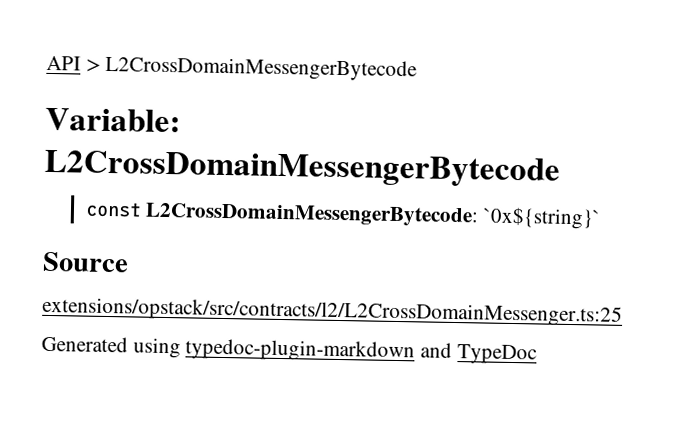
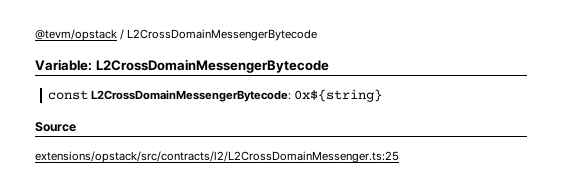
- API > L2CrossDomainMessengerBytecode
+ @tevm/opstack / L2CrossDomainMessengerBytecode
- const L2CrossDomainMessengerBytecode: `0x${string}`
+ const L2CrossDomainMessengerBytecode: 0x${string}
- Generated using typedoc-plugin-markdown and TypeDoc

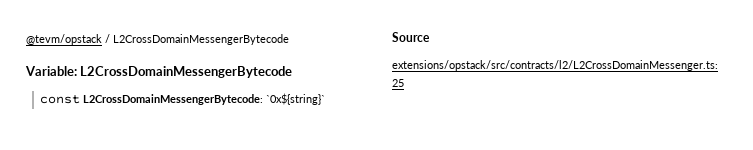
- const L2CrossDomainMessengerBytecode: 0x${string}
+ const L2CrossDomainMessengerBytecode: `0x${string}`

